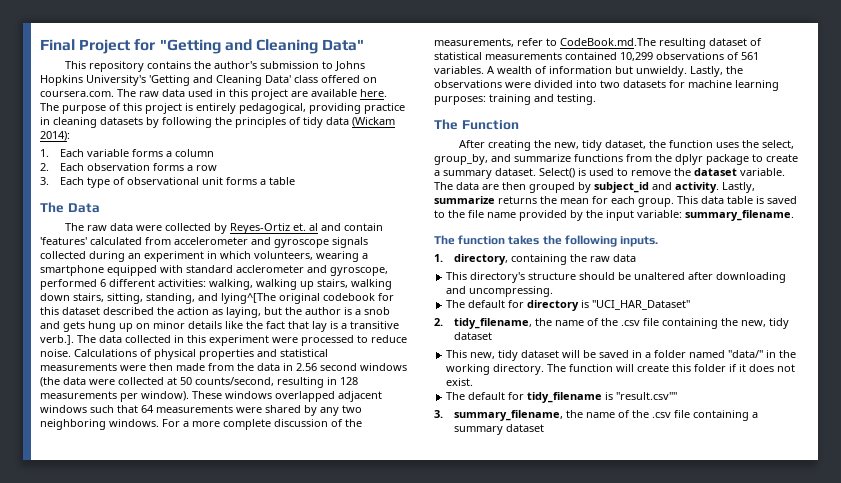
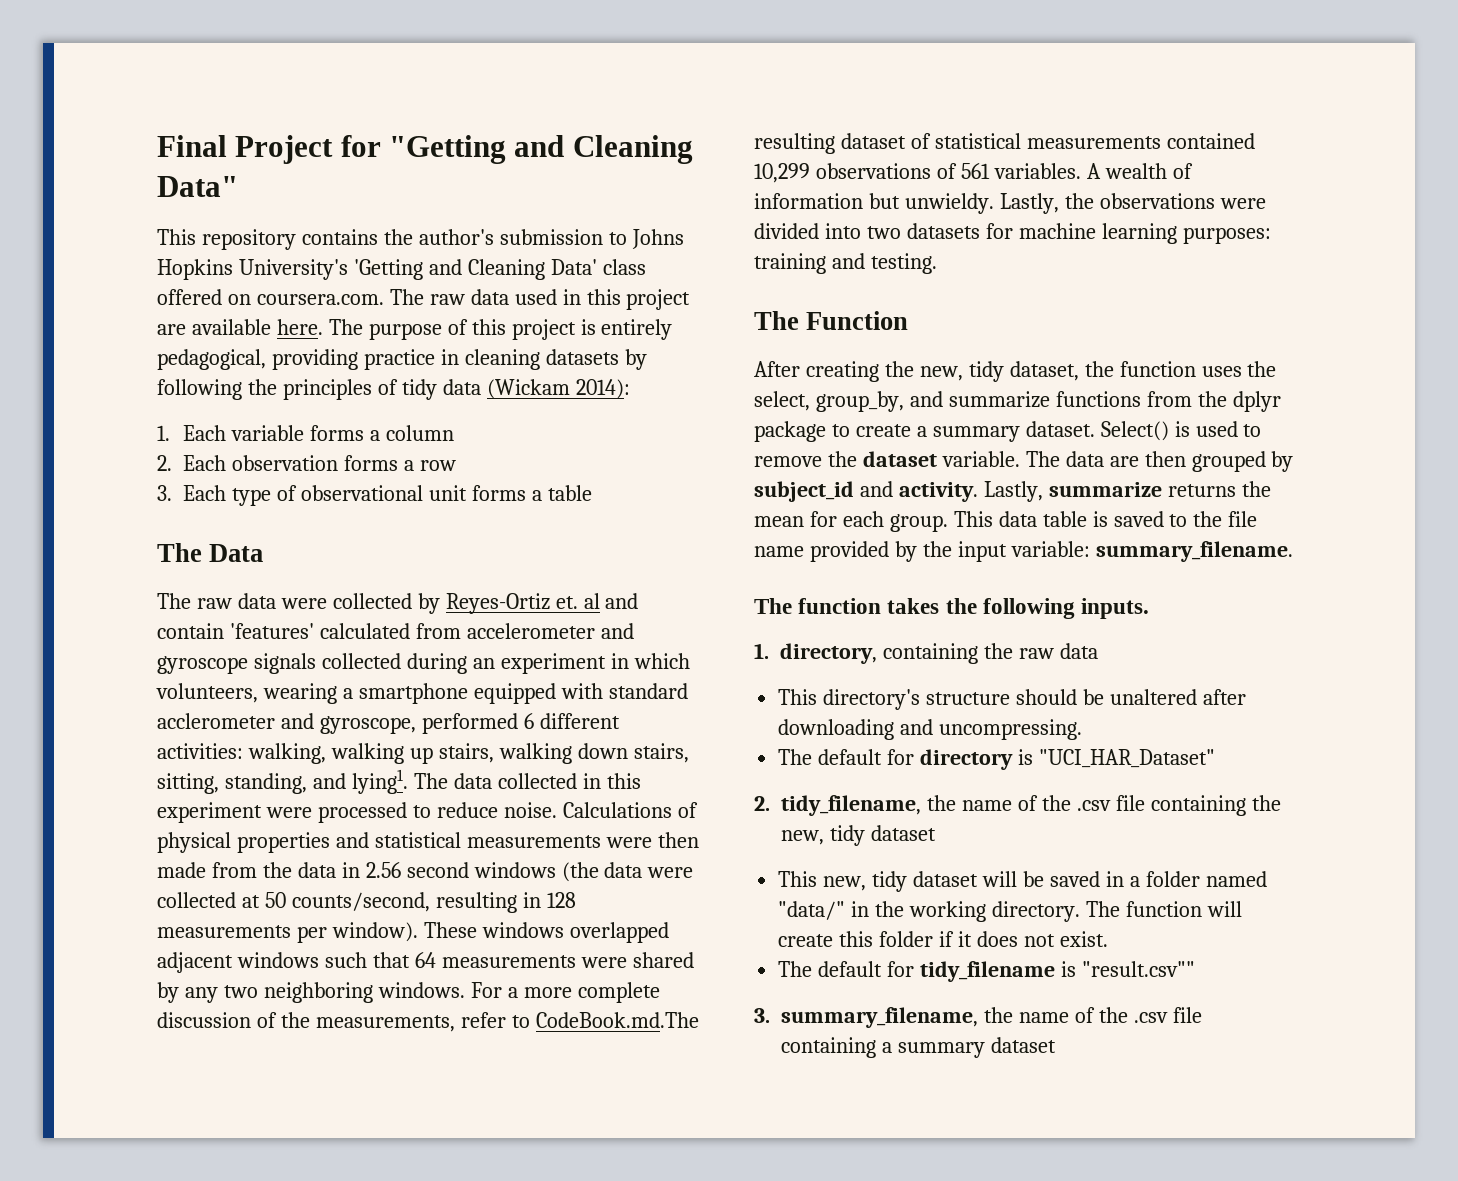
- The raw data were collected by Reyes-Ortiz et. al and contain 'features' calculated from accelerometer and gyroscope signals collected during an experiment in which volunteers, wearing a smartphone equipped with standard acclerometer and gyroscope, performed 6 different activities: walking, walking up stairs, walking down stairs, sitting, standing, and lying^[The original codebook for this dataset described the action as laying, but the author is a snob and gets hung up on minor details like the fact that lay is a transitive verb.]. The data collected in this experiment were processed to reduce noise.
+ The raw data were collected by Reyes-Ortiz et. al and contain 'features' calculated from accelerometer and gyroscope signals collected during an experiment in which volunteers, wearing a smartphone equipped with standard acclerometer and gyroscope, performed 6 different activities: walking, walking up stairs, walking down stairs, sitting, standing, and lying1. The data collected in this experiment were processed to reduce noise.

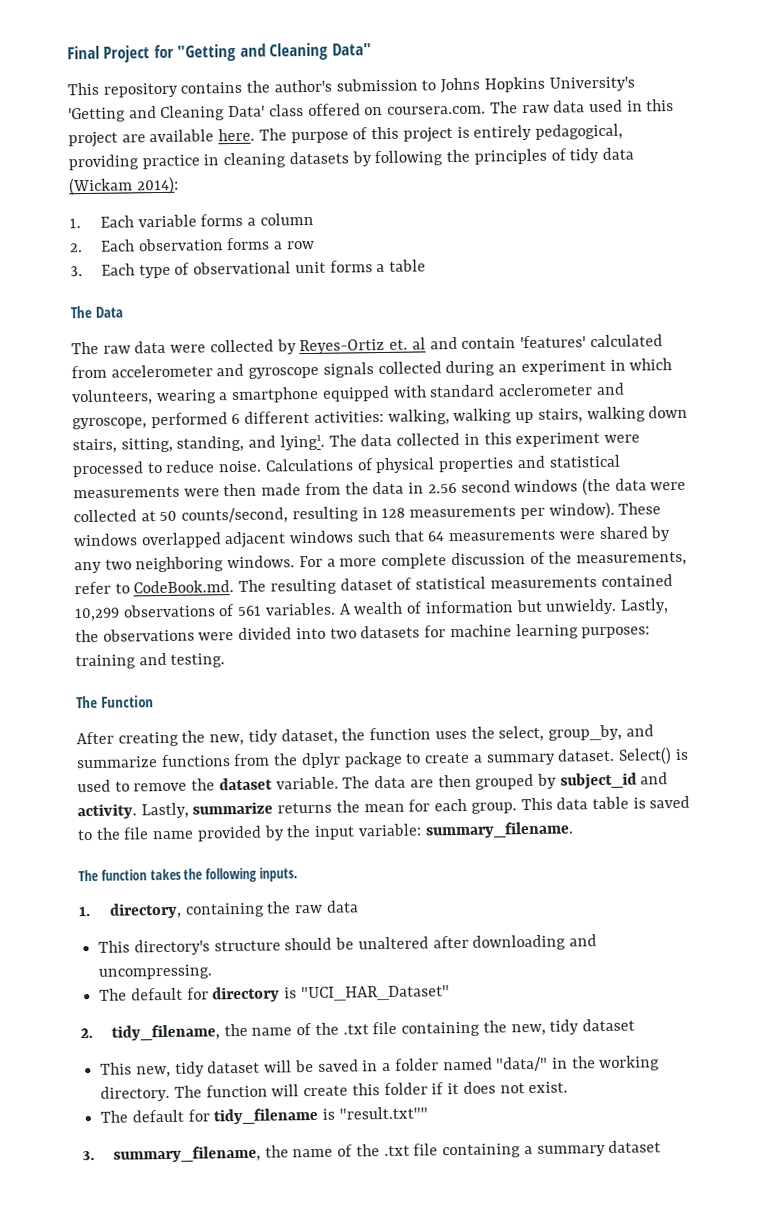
- For a more complete discussion of the measurements, refer to CodeBook.md.The resulting dataset of statistical measurements contained 10,299 observations of 561 variables.
+ For a more complete discussion of the measurements, refer to CodeBook.md. The resulting dataset of statistical measurements contained 10,299 observations of 561 variables.
- 2. tidy_filename, the name of the .csv file containing the new, tidy dataset
+ 2. tidy_filename, the name of the .txt file containing the new, tidy dataset
- The default for tidy_filename is "result.csv""
+ The default for tidy_filename is "result.txt""
- 3. summary_filename, the name of the .csv file containing a summary dataset
+ 3. summary_filename, the name of the .txt file containing a summary dataset

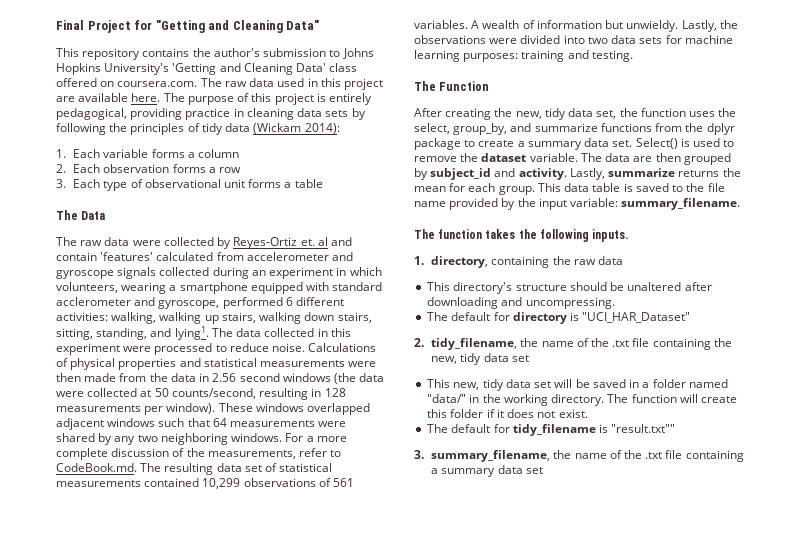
- The purpose of this project is entirely pedagogical, providing practice in cleaning datasets by following the principles of tidy data (Wickam 2014):
+ The purpose of this project is entirely pedagogical, providing practice in cleaning data sets by following the principles of tidy data (Wickam 2014):
- For a more complete discussion of the measurements, refer to CodeBook.md. The resulting dataset of statistical measurements contained 10,299 observations of 561 variables.
+ For a more complete discussion of the measurements, refer to CodeBook.md. The resulting data set of statistical measurements contained 10,299 observations of 561 variables.
- Lastly, the observations were divided into two datasets for machine learning purposes: training and testing.
+ Lastly, the observations were divided into two data sets for machine learning purposes: training and testing.
- After creating the new, tidy dataset, the function uses the select, group_by, and summarize functions from the dplyr package to create a summary dataset.
+ After creating the new, tidy data set, the function uses the select, group_by, and summarize functions from the dplyr package to create a summary data set.
- 2. tidy_filename, the name of the .txt file containing the new, tidy dataset
+ 2. tidy_filename, the name of the .txt file containing the new, tidy data set
- This new, tidy dataset will be saved in a folder named "data/" in the working directory.
+ This new, tidy data set will be saved in a folder named "data/" in the working directory.
- 3. summary_filename, the name of the .txt file containing a summary dataset
+ 3. summary_filename, the name of the .txt file containing a summary data set

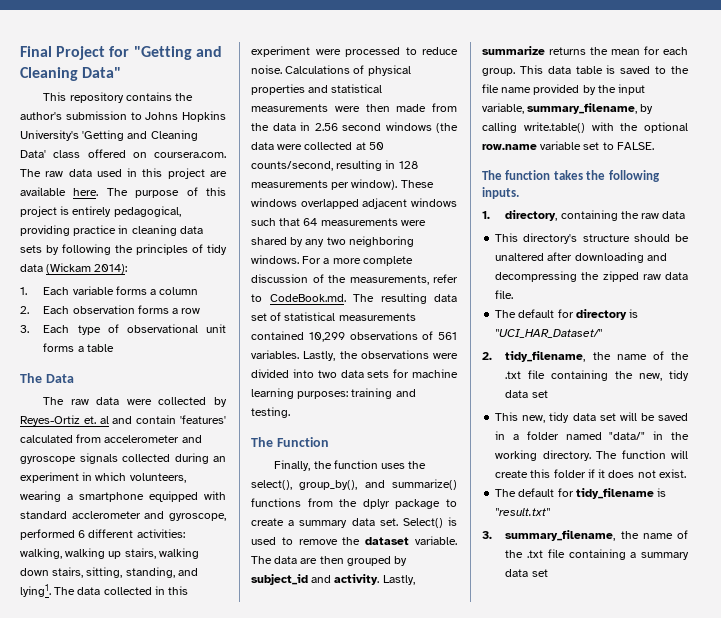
- A wealth of information but unwieldy.
- After creating the new, tidy data set, the function uses the select, group_by, and summarize functions from the dplyr package to create a summary data set.
+ Finally, the function uses the select(), group_by(), and summarize() functions from the dplyr package to create a summary data set.
- This data table is saved to the file name provided by the input variable: summary_filename.
+ This data table is saved to the file name provided by the input variable, summary_filename, by calling write.table() with the optional row.name variable set to FALSE.
- This directory's structure should be unaltered after downloading and uncompressing.
+ This directory's structure should be unaltered after downloading and decompressing the zipped raw data file.
- The default for directory is "UCI_HAR_Dataset"
+ The default for directory is "UCI_HAR_Dataset/"
- The default for tidy_filename is "result.txt""
+ The default for tidy_filename is "result.txt"

